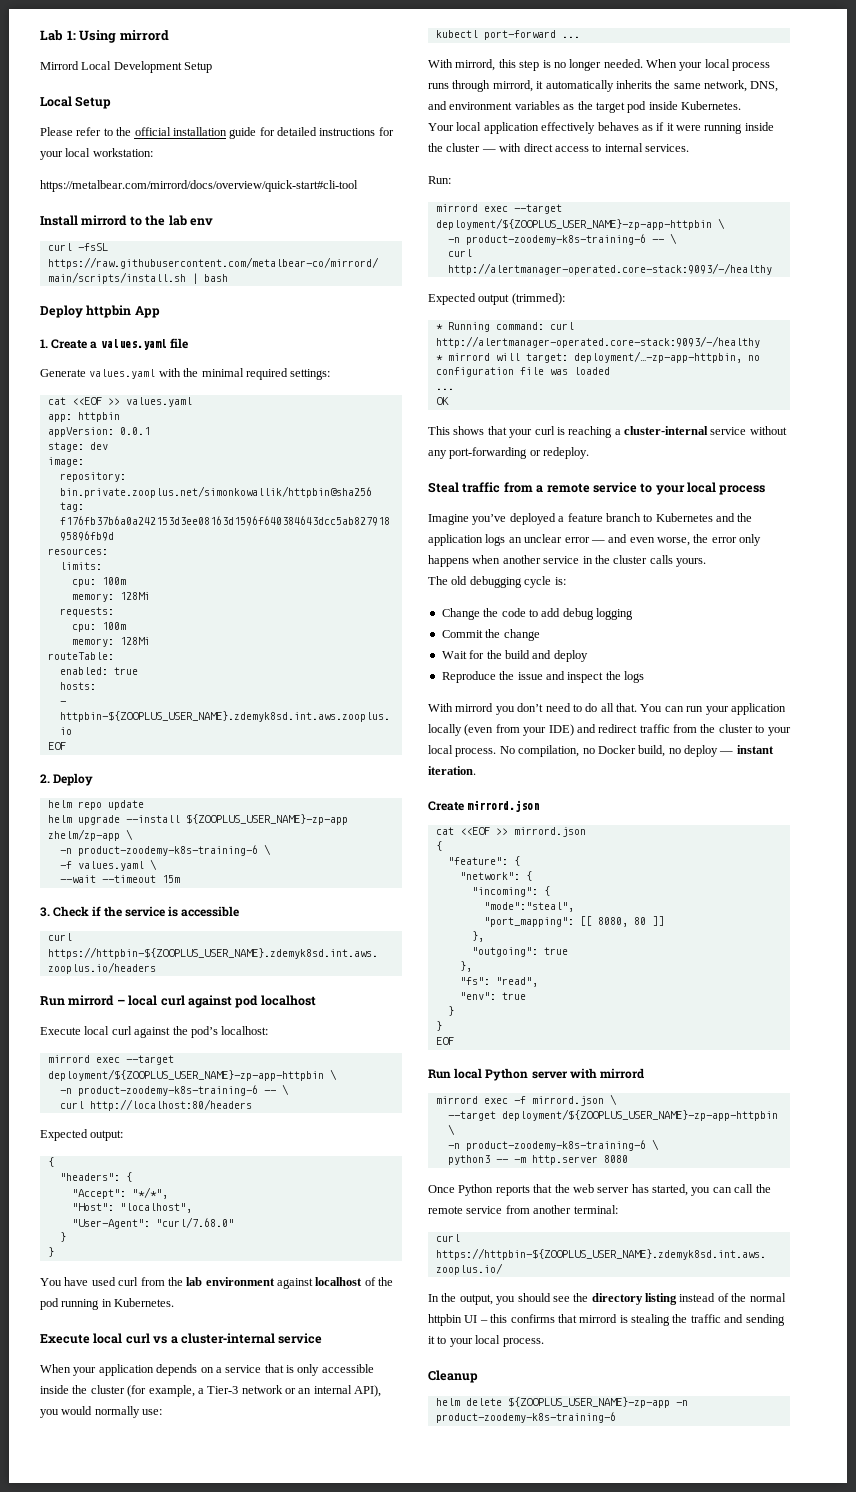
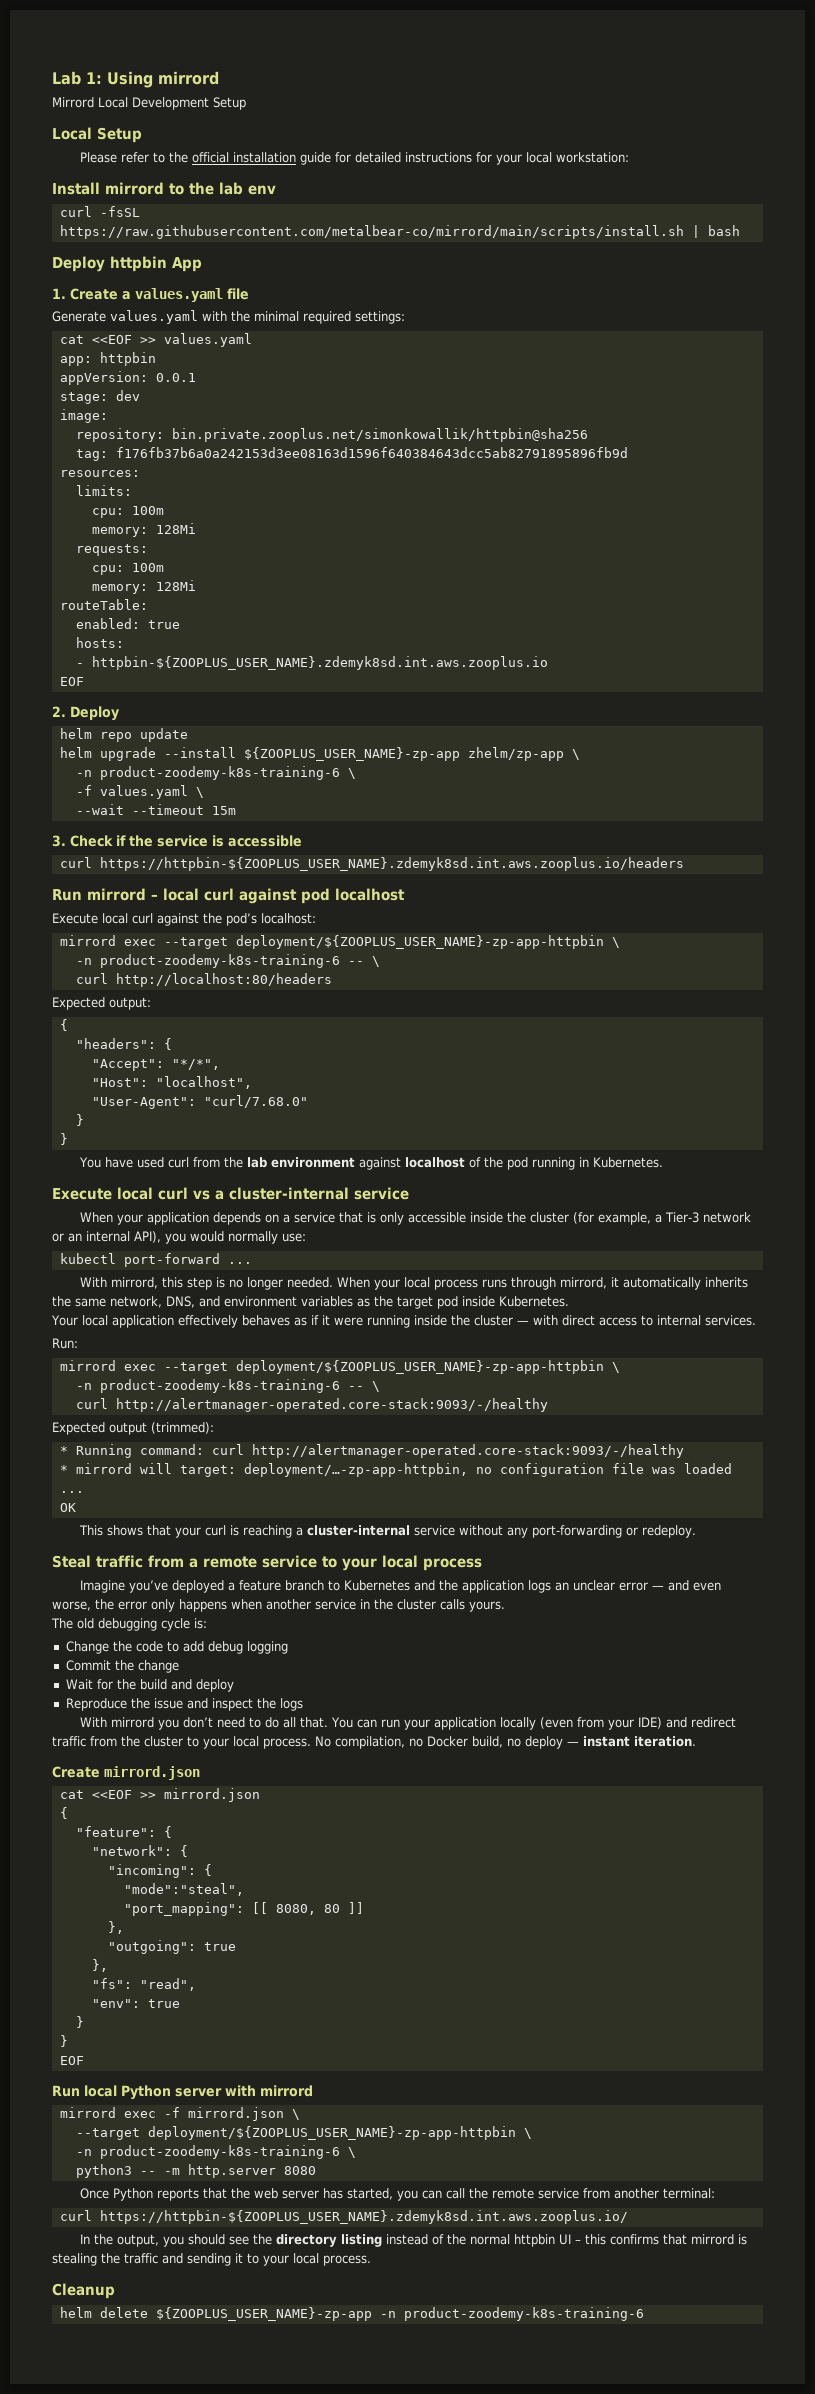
- https://metalbear.com/mirrord/docs/overview/quick-start#cli-tool

